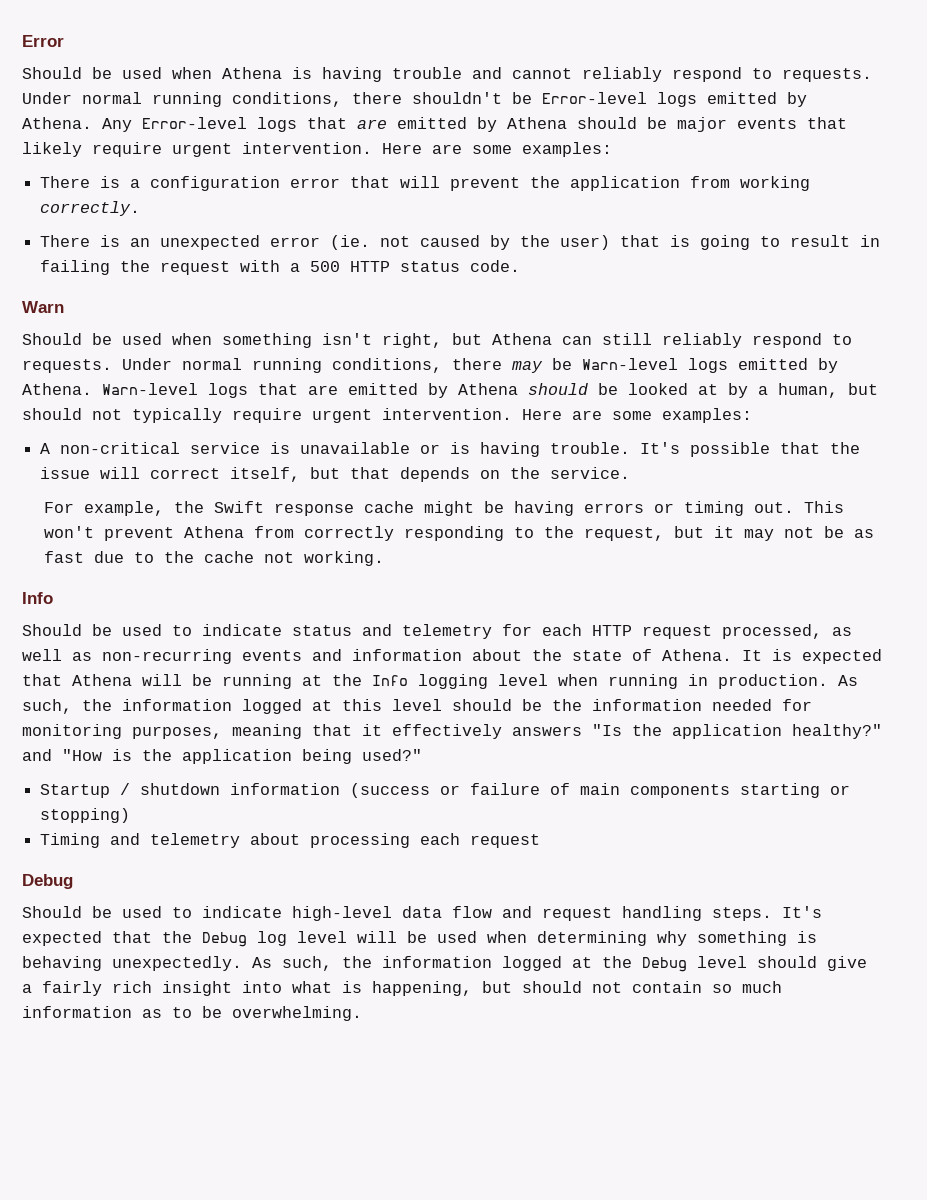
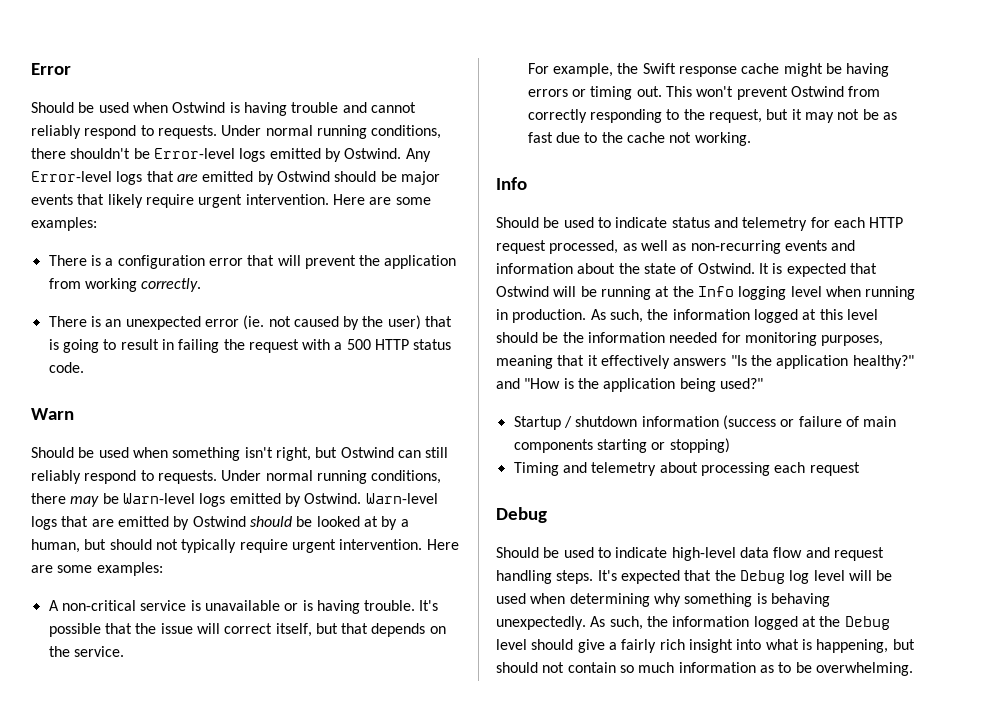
- Should be used when Athena is having trouble and cannot reliably respond to requests.
+ Should be used when Ostwind is having trouble and cannot reliably respond to requests.
- Under normal running conditions, there shouldn't be Error-level logs emitted by Athena.
+ Under normal running conditions, there shouldn't be Error-level logs emitted by Ostwind.
- Any Error-level logs that are emitted by Athena should be major events that likely require urgent intervention.
+ Any Error-level logs that are emitted by Ostwind should be major events that likely require urgent intervention.
- Should be used when something isn't right, but Athena can still reliably respond to requests.
+ Should be used when something isn't right, but Ostwind can still reliably respond to requests.
- Under normal running conditions, there may be Warn-level logs emitted by Athena.
+ Under normal running conditions, there may be Warn-level logs emitted by Ostwind.
- Warn-level logs that are emitted by Athena should be looked at by a human, but should not typically require urgent intervention.
+ Warn-level logs that are emitted by Ostwind should be looked at by a human, but should not typically require urgent intervention.
- This won't prevent Athena from correctly responding to the request, but it may not be as fast due to the cache not working.
+ This won't prevent Ostwind from correctly responding to the request, but it may not be as fast due to the cache not working.
- Should be used to indicate status and telemetry for each HTTP request processed, as well as non-recurring events and information about the state of Athena.
+ Should be used to indicate status and telemetry for each HTTP request processed, as well as non-recurring events and information about the state of Ostwind.
- It is expected that Athena will be running at the Info logging level when running in production.
+ It is expected that Ostwind will be running at the Info logging level when running in production.

